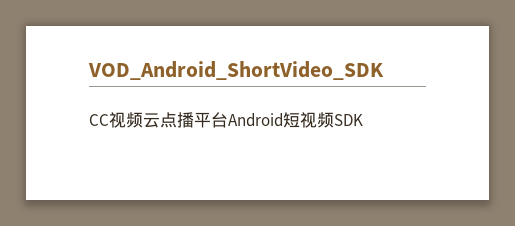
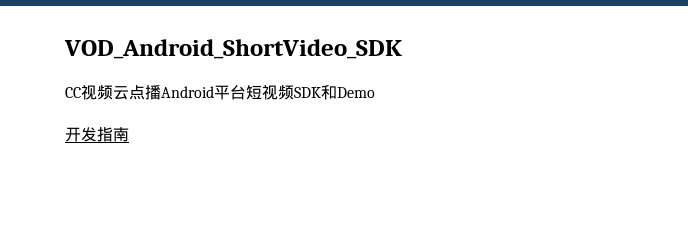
- CC视频云点播平台Android短视频SDK
+ CC视频云点播Android平台短视频SDK和Demo
+ 开发指南

